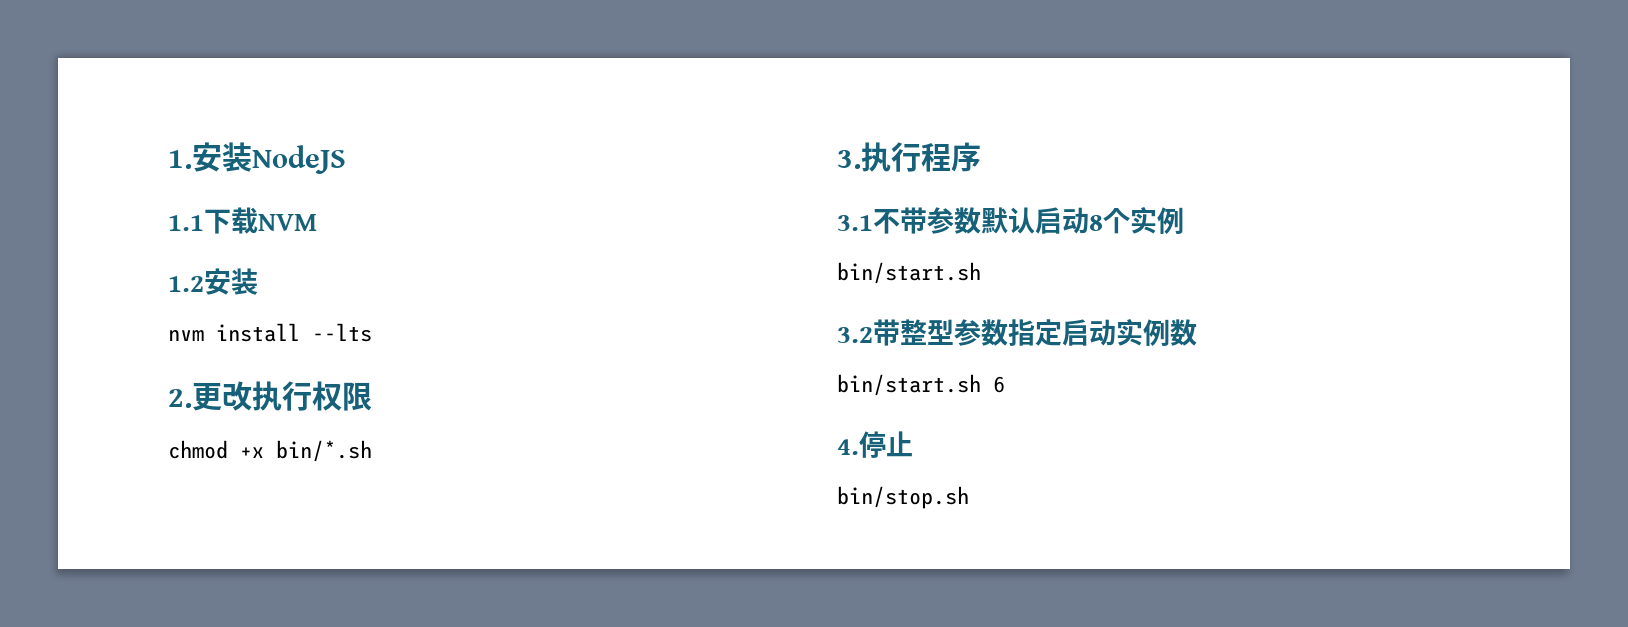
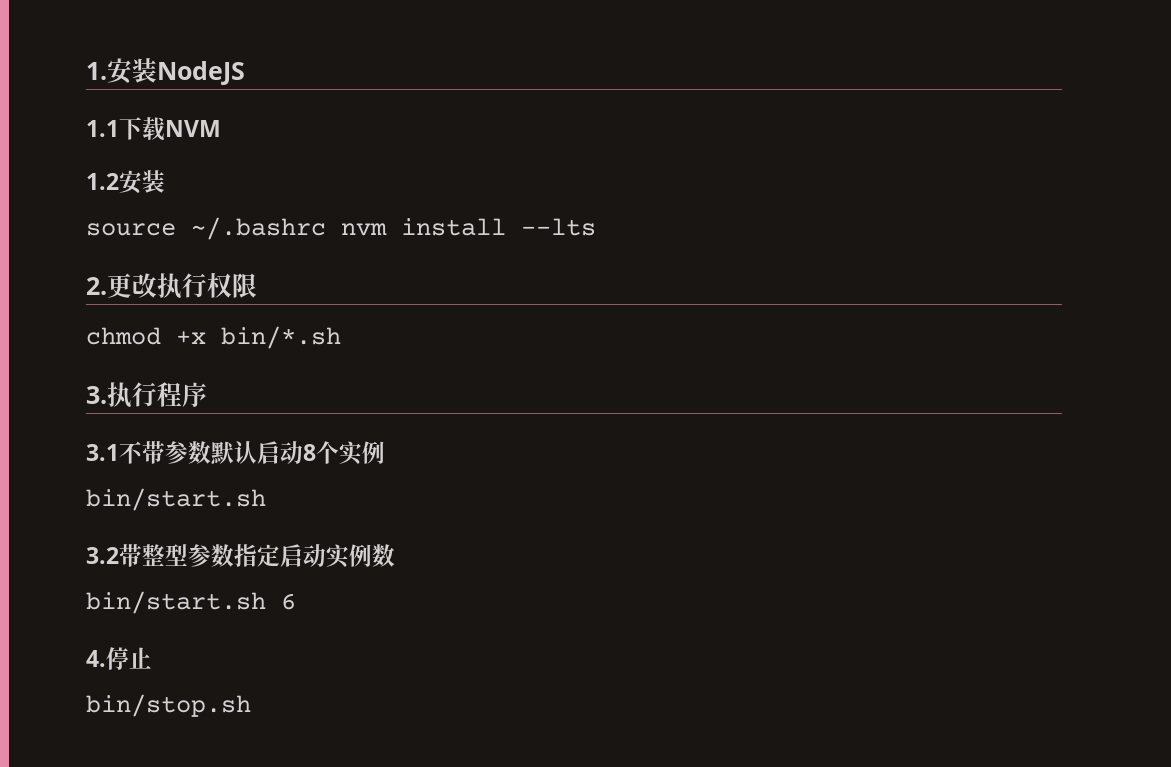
- nvm install --lts
+ source ~/.bashrc nvm install --lts

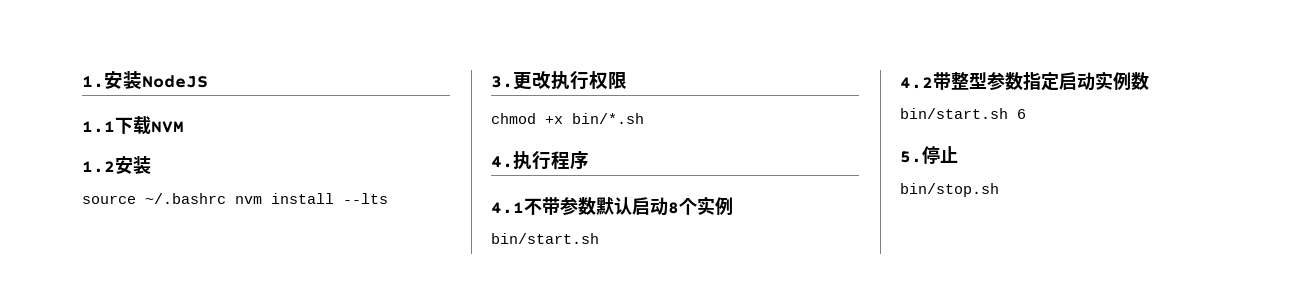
- 2.更改执行权限
+ 3.更改执行权限
- 3.执行程序
+ 4.执行程序
- 3.1不带参数默认启动8个实例
+ 4.1不带参数默认启动8个实例
- 3.2带整型参数指定启动实例数
+ 4.2带整型参数指定启动实例数
- 4.停止
+ 5.停止

